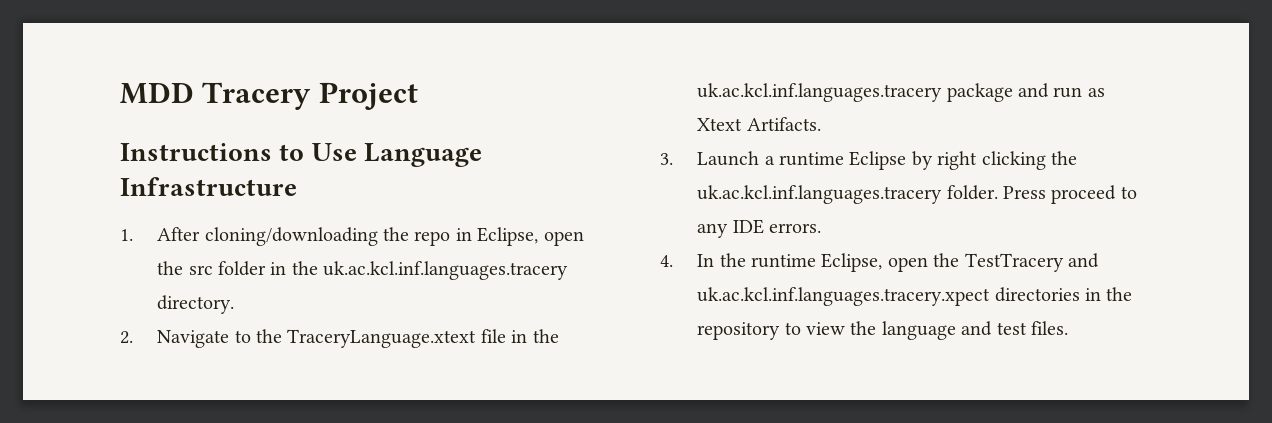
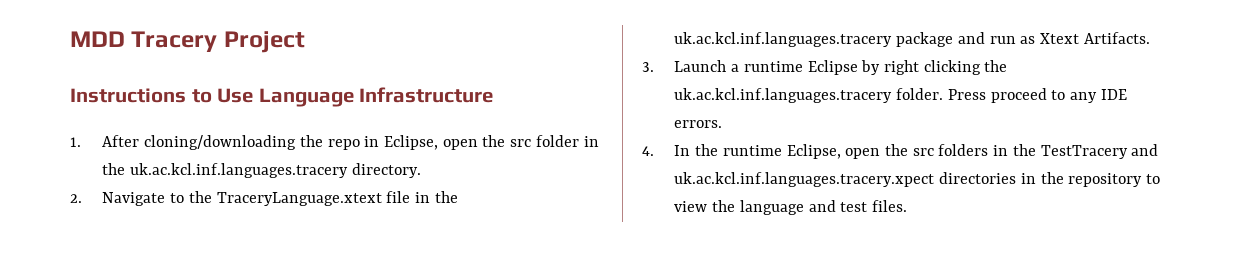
- 4. In the runtime Eclipse, open the TestTracery and uk.ac.kcl.inf.languages.tracery.xpect directories in the repository to view the language and test files.
+ 4. In the runtime Eclipse, open the src folders in the TestTracery and uk.ac.kcl.inf.languages.tracery.xpect directories in the repository to view the language and test files.

